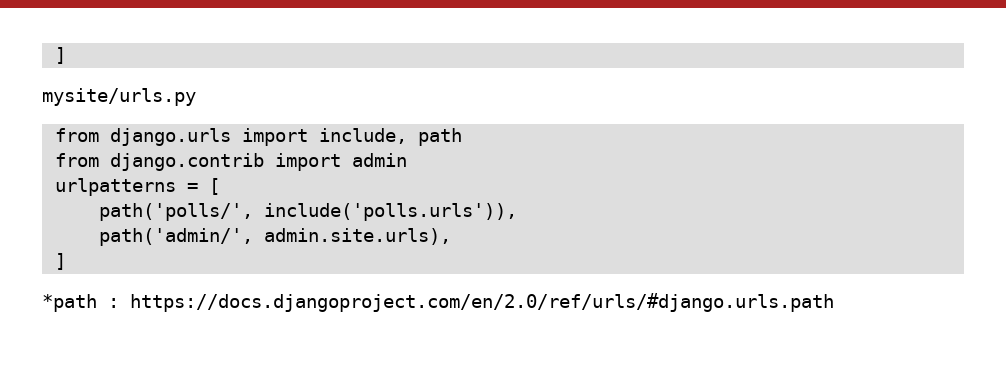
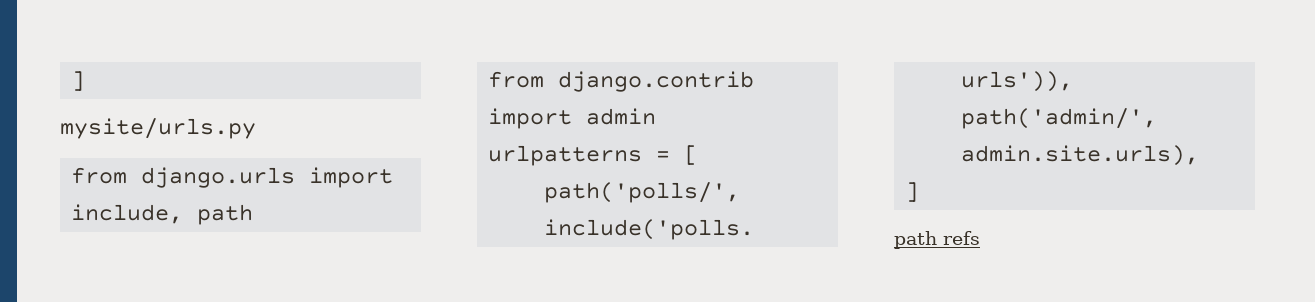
- *path : https://docs.djangoproject.com/en/2.0/ref/urls/#django.urls.path
+ path refs

